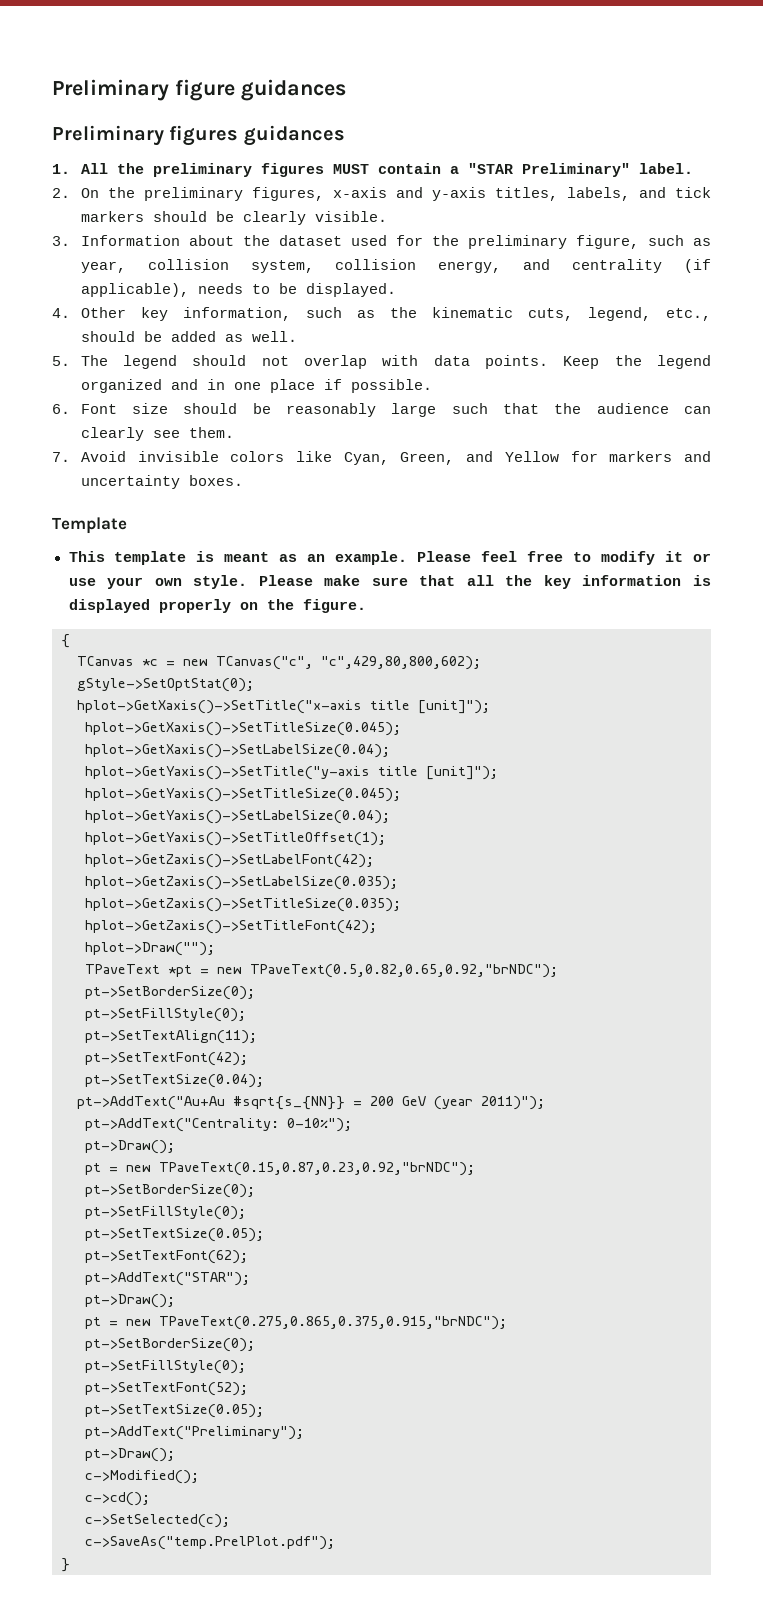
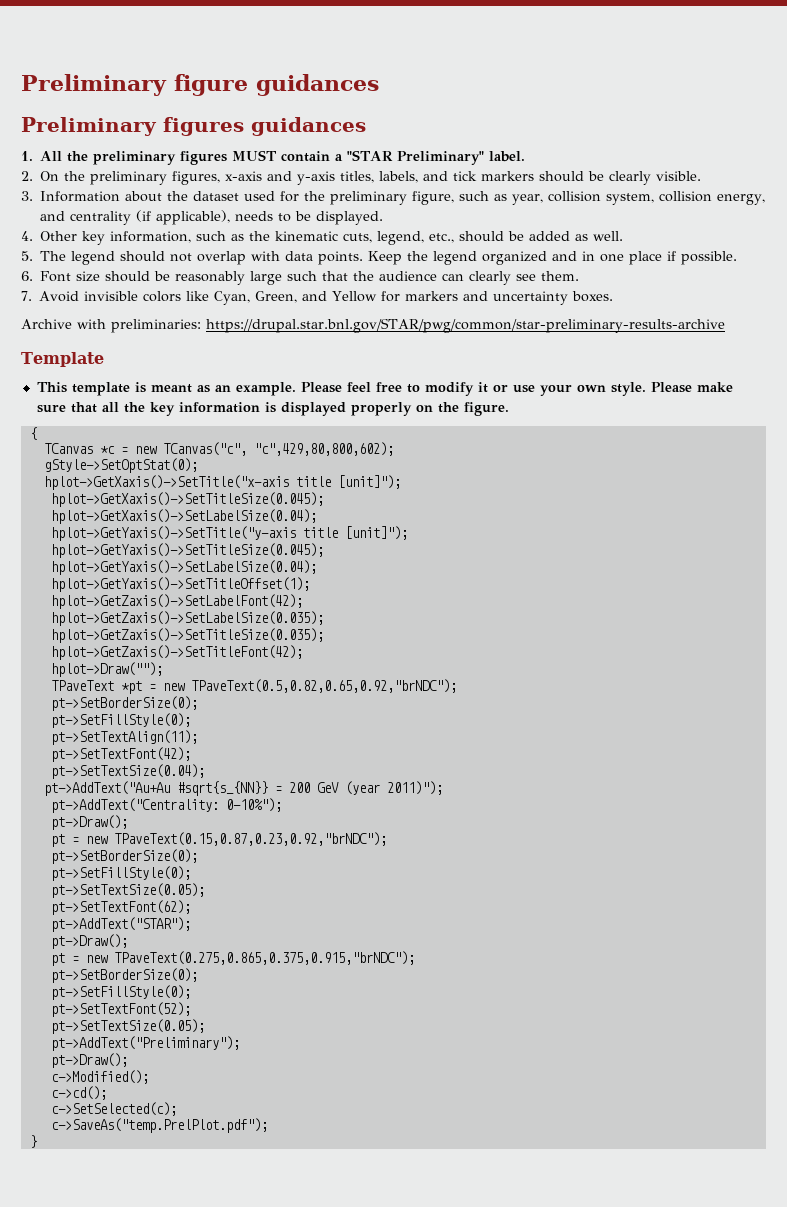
+ Archive with preliminaries: https://drupal.star.bnl.gov/STAR/pwg/common/star-preliminary-results-archive

